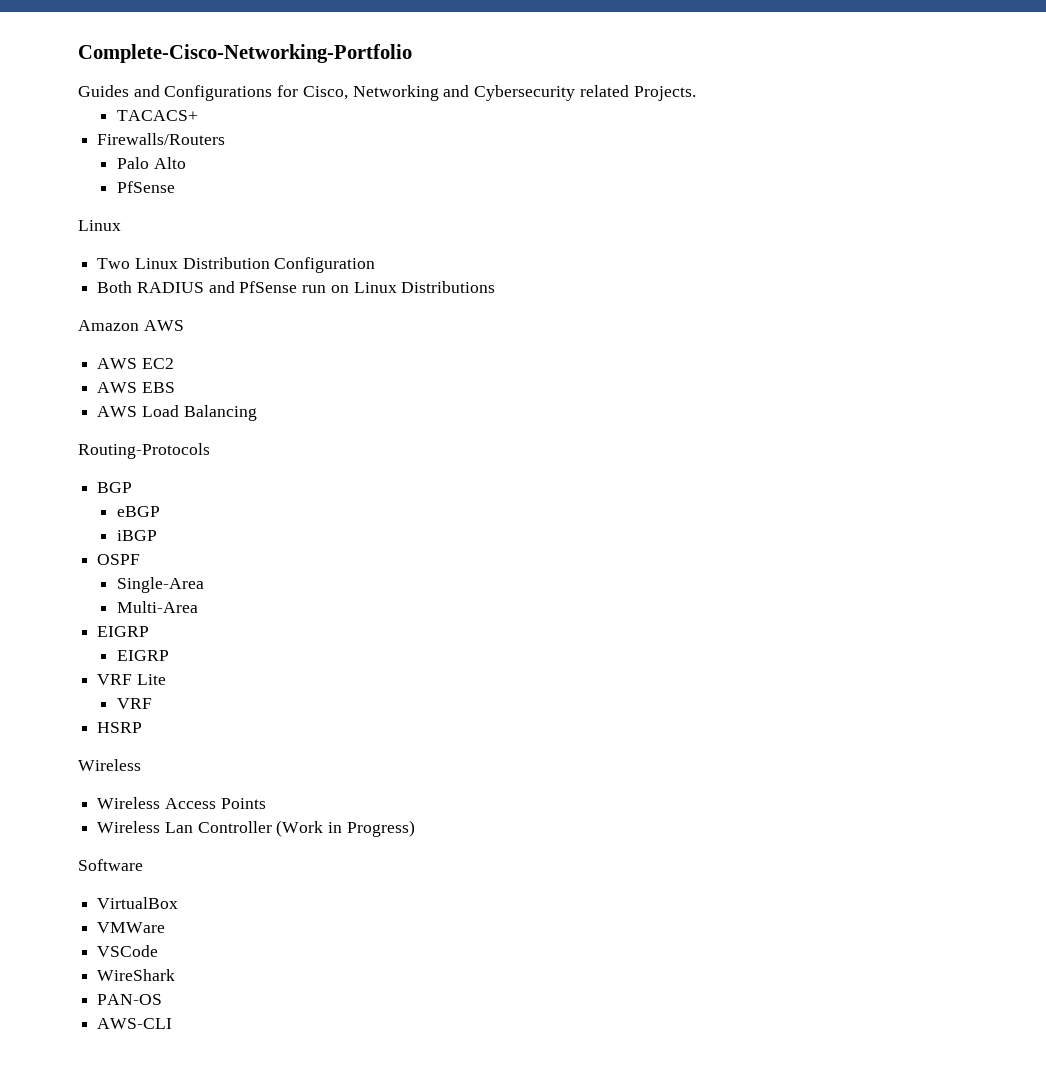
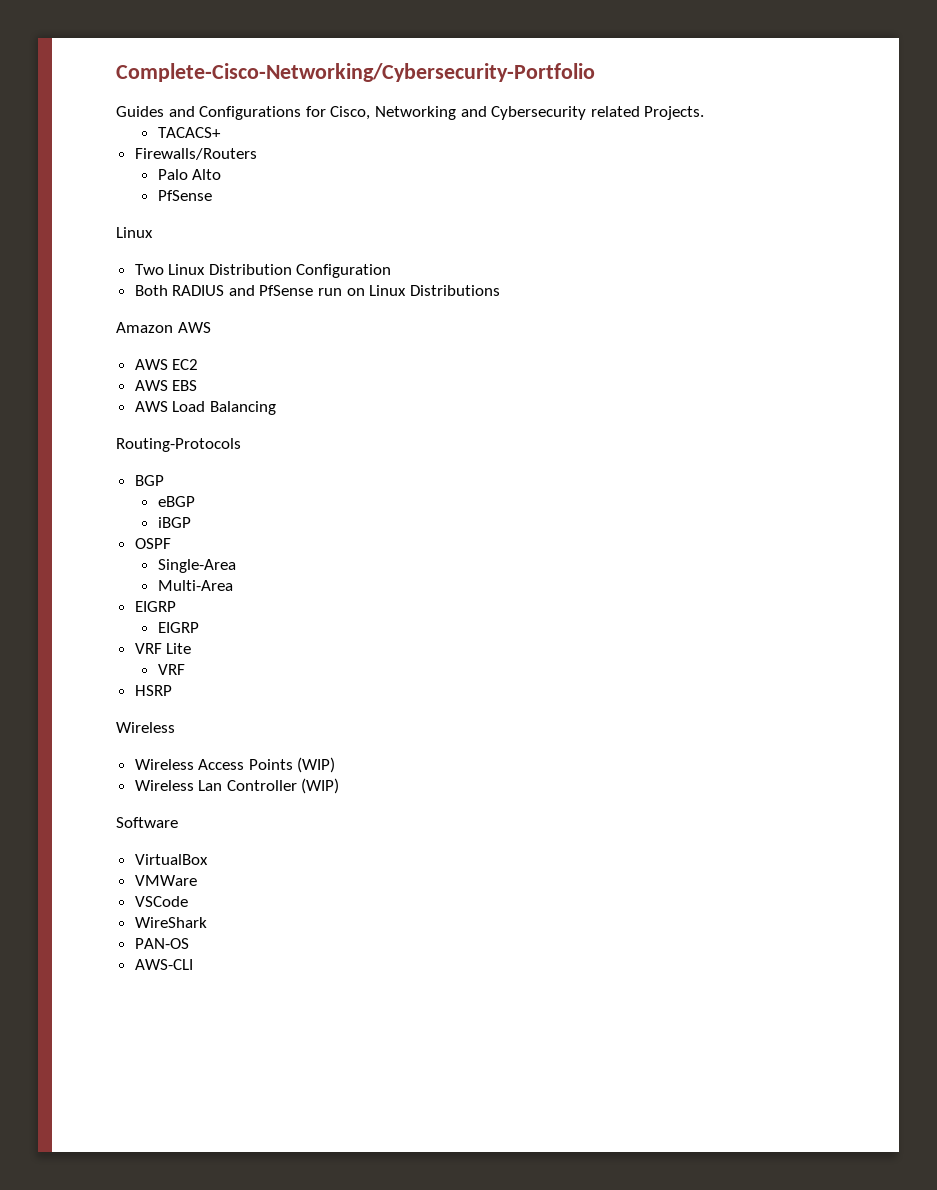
- Complete-Cisco-Networking-Portfolio
+ Complete-Cisco-Networking/Cybersecurity-Portfolio
- Wireless Access Points
+ Wireless Access Points (WIP)
- Wireless Lan Controller (Work in Progress)
+ Wireless Lan Controller (WIP)

